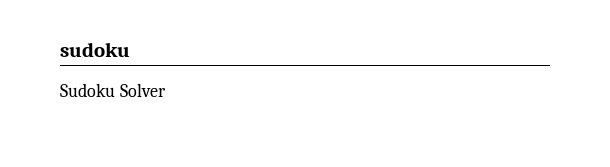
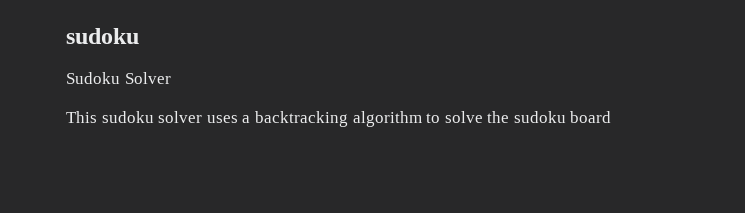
+ This sudoku solver uses a backtracking algorithm to solve the sudoku board

